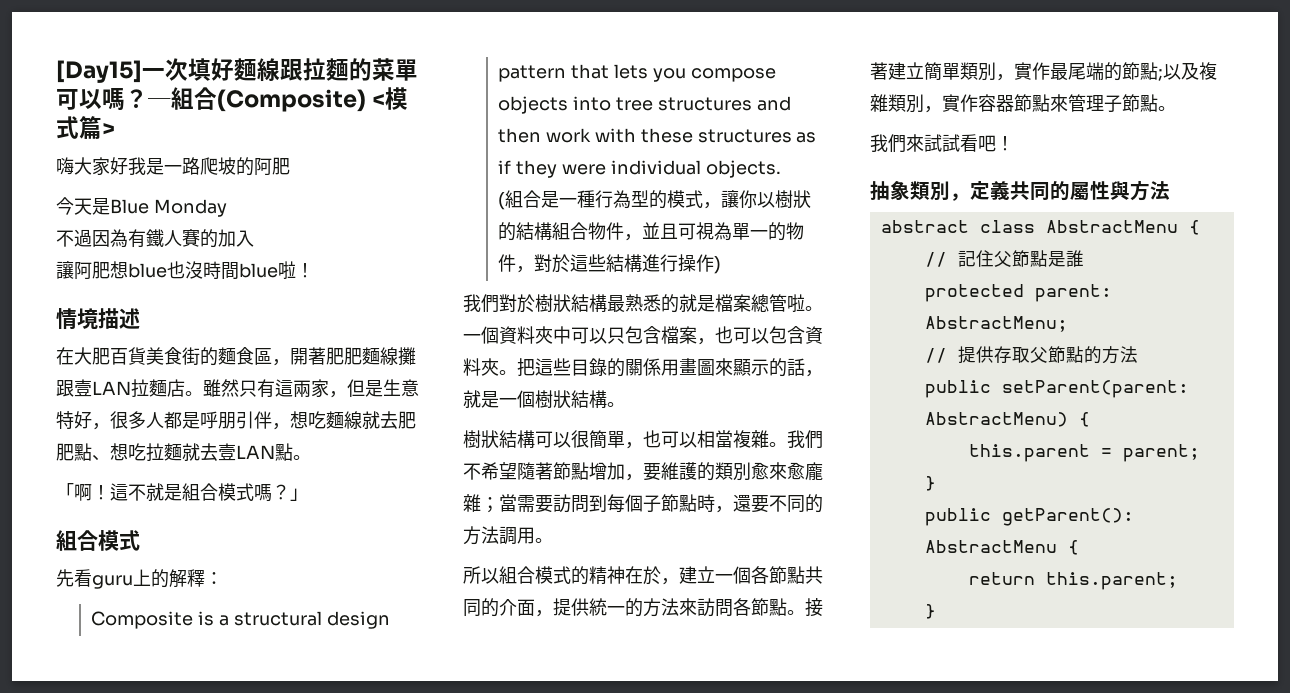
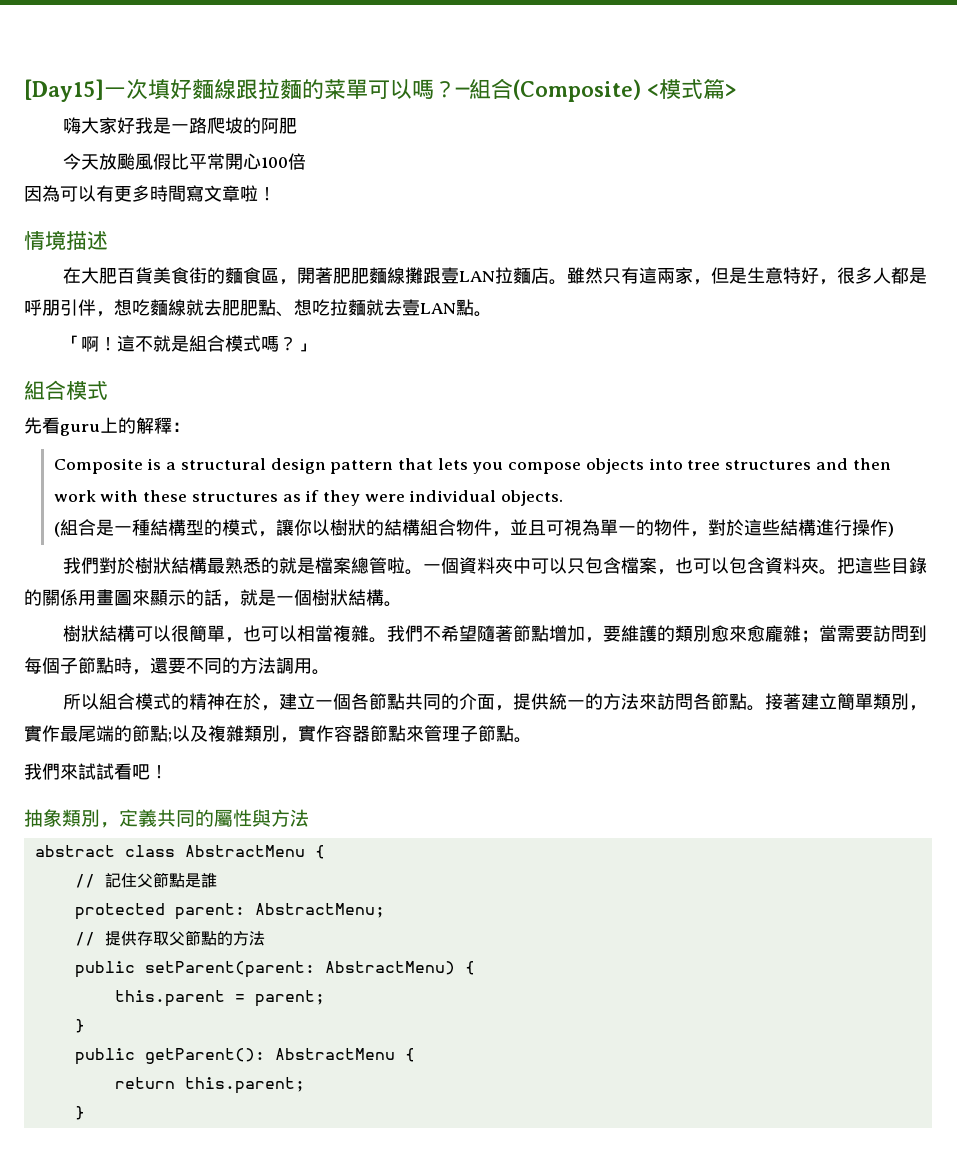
- 今天是Blue Monday
- 不過因為有鐵人賽的加入
- 讓阿肥想blue也沒時間blue啦！
+ 今天放颱風假比平常開心100倍
+ 因為可以有更多時間寫文章啦！
- (組合是一種行為型的模式，讓你以樹狀的結構組合物件，並且可視為單一的物件，對於這些結構進行操作)
+ (組合是一種結構型的模式，讓你以樹狀的結構組合物件，並且可視為單一的物件，對於這些結構進行操作)

